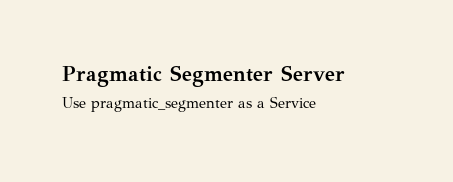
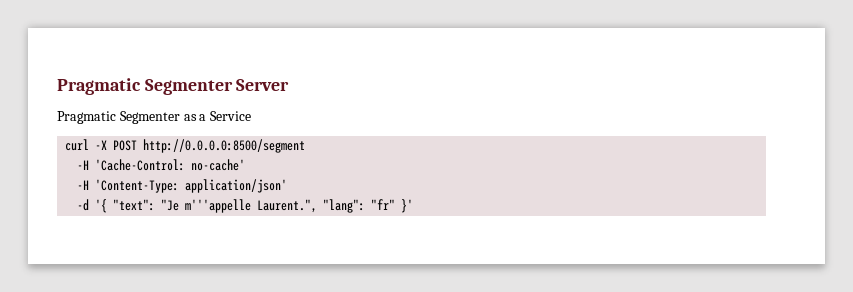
- Use pragmatic_segmenter as a Service
+ Pragmatic Segmenter as a Service
+ curl -X POST http://0.0.0.0:8500/segment
+ -H 'Cache-Control: no-cache'
+ -H 'Content-Type: application/json'
+ -d '{ "text": "Je m'''appelle Laurent.", "lang": "fr" }'

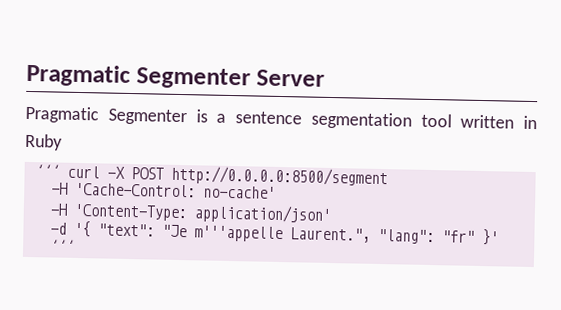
- Pragmatic Segmenter as a Service
- curl -X POST http://0.0.0.0:8500/segment
+ Pragmatic Segmenter is a sentence segmentation tool written in Ruby
+ ´´´ curl -X POST http://0.0.0.0:8500/segment
- -d '{ "text": "Je m'''appelle Laurent.", "lang": "fr" }'
+ -d '{ "text": "Je m'''appelle Laurent.", "lang": "fr" }' ´´´

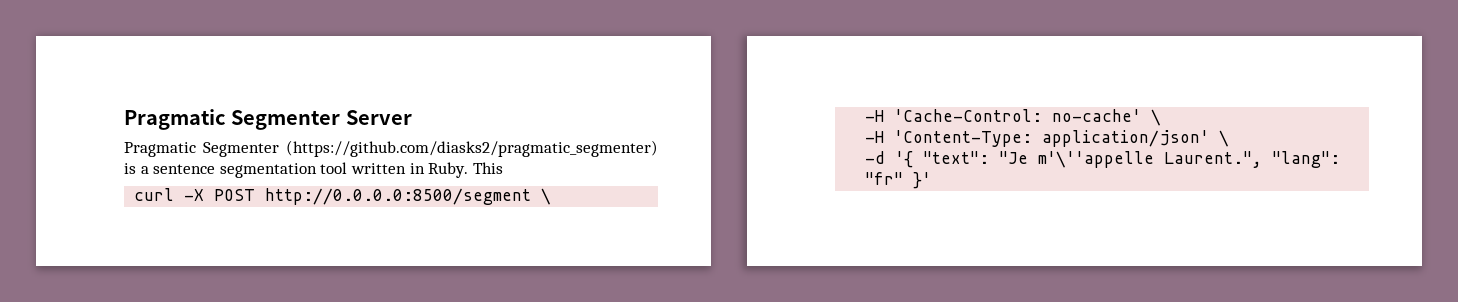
- Pragmatic Segmenter is a sentence segmentation tool written in Ruby
- ´´´ curl -X POST http://0.0.0.0:8500/segment
+ Pragmatic Segmenter (https://github.com/diasks2/pragmatic_segmenter) is a sentence segmentation tool written in Ruby. This
+ curl -X POST http://0.0.0.0:8500/segment \
- -H 'Cache-Control: no-cache'
+ -H 'Cache-Control: no-cache' \
- -H 'Content-Type: application/json'
+ -H 'Content-Type: application/json' \
- -d '{ "text": "Je m'''appelle Laurent.", "lang": "fr" }' ´´´
+ -d '{ "text": "Je m'\''appelle Laurent.", "lang": "fr" }'

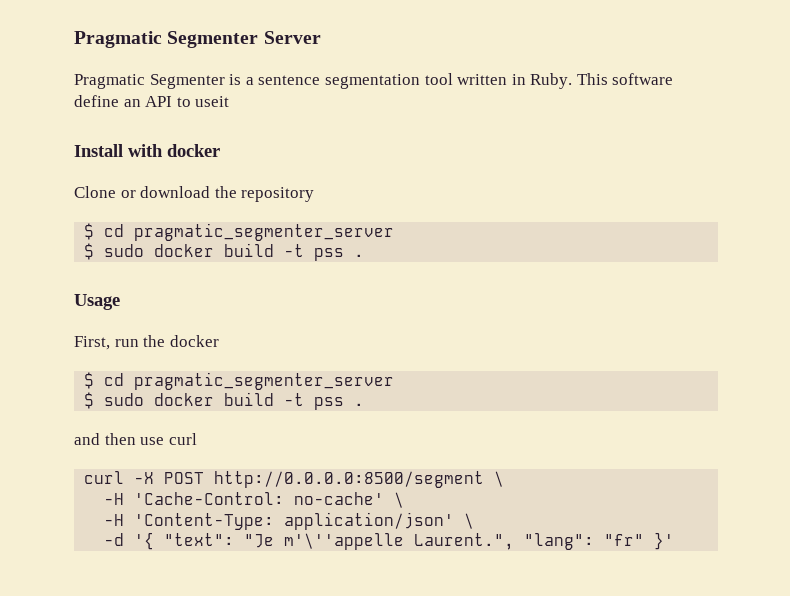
- Pragmatic Segmenter (https://github.com/diasks2/pragmatic_segmenter) is a sentence segmentation tool written in Ruby.
+ Pragmatic Segmenter is a sentence segmentation tool written in Ruby.
- This
+ This software define an API to useit
+ Install with docker
+ Clone or download the repository
+ $ cd pragmatic_segmenter_server
+ $ sudo docker build -t pss .
+ Usage
+ First, run the docker
+ $ cd pragmatic_segmenter_server
+ $ sudo docker build -t pss .
+ and then use curl

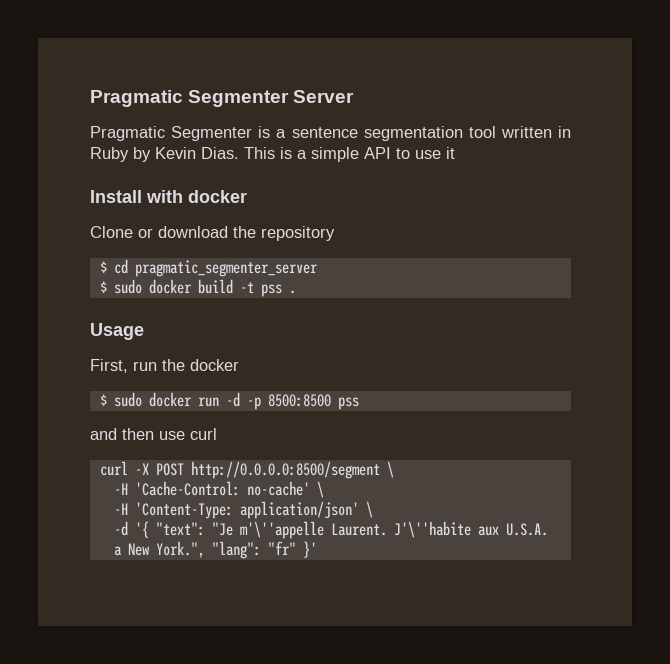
- Pragmatic Segmenter is a sentence segmentation tool written in Ruby. This software define an API to useit
+ Pragmatic Segmenter is a sentence segmentation tool written in Ruby by Kevin Dias. This is a simple API to use it
  First, run the docker
- $ cd pragmatic_segmenter_server
- $ sudo docker build -t pss .
+ $ sudo docker run -d -p 8500:8500 pss
- -d '{ "text": "Je m'\''appelle Laurent.", "lang": "fr" }'
+ -d '{ "text": "Je m'\''appelle Laurent. J'\''habite aux U.S.A. a New York.", "lang": "fr" }'

